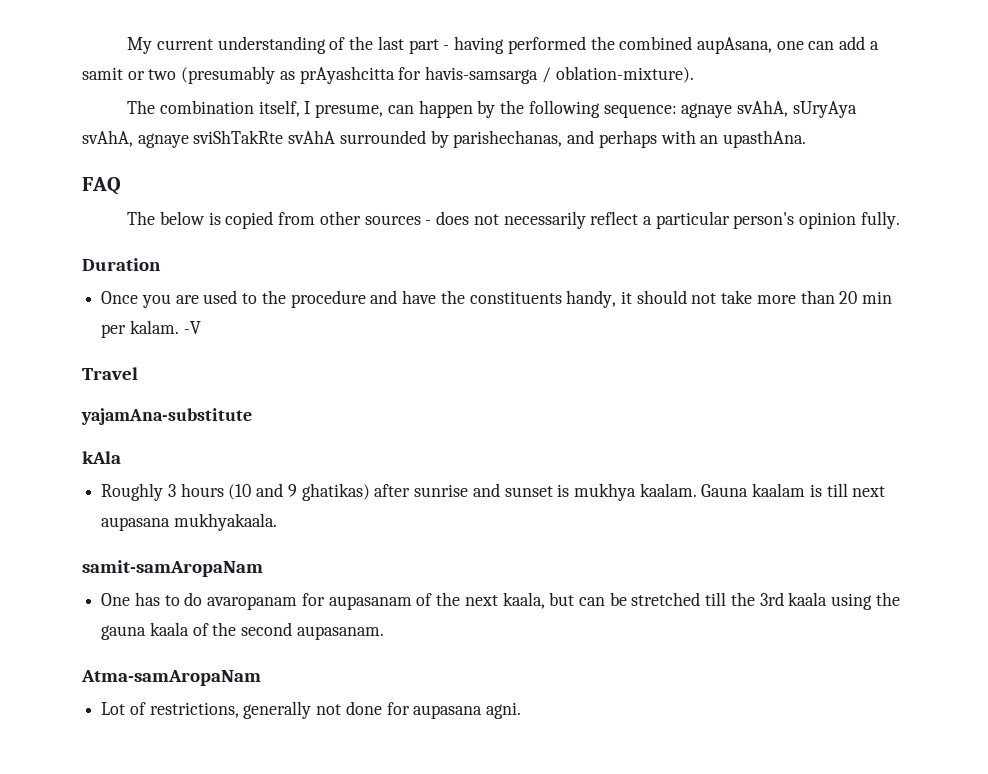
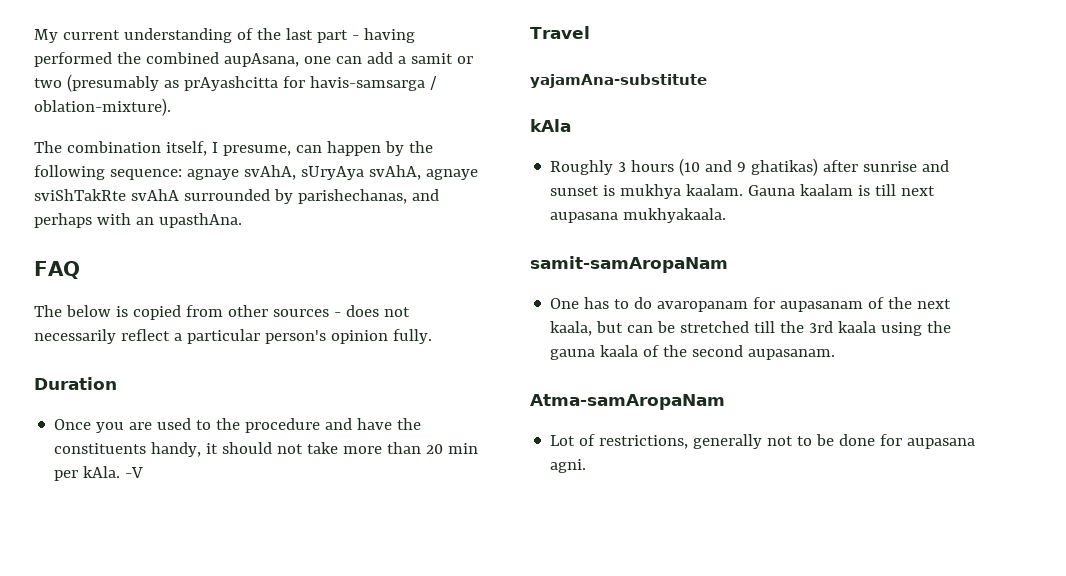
- Once you are used to the procedure and have the constituents handy, it should not take more than 20 min per kalam.
+ Once you are used to the procedure and have the constituents handy, it should not take more than 20 min per kAla.
- Lot of restrictions, generally not done for aupasana agni.
+ Lot of restrictions, generally not to be done for aupasana agni.

